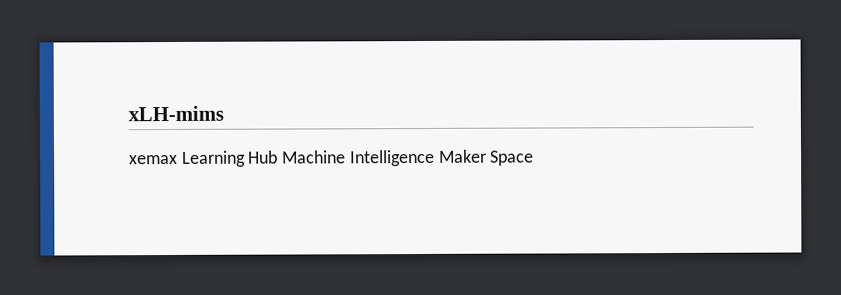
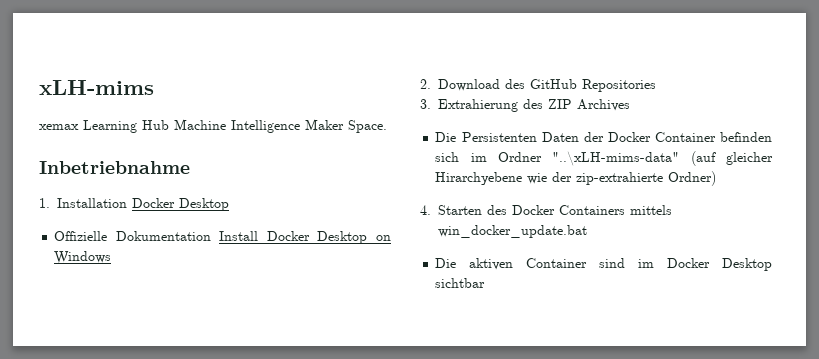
- xemax Learning Hub Machine Intelligence Maker Space
+ xemax Learning Hub Machine Intelligence Maker Space.
+ Inbetriebnahme
+ 1. Installation Docker Desktop
+ Offizielle Dokumentation Install Docker Desktop on Windows
+ 2. Download des GitHub Repositories
+ 3. Extrahierung des ZIP Archives
+ Die Persistenten Daten der Docker Container befinden sich im Ordner "..\xLH-mims-data" (auf gleicher Hirarchyebene wie der zip-extrahierte Ordner)
+ 4. Starten des Docker Containers mittels win_docker_update.bat
+ Die aktiven Container sind im Docker Desktop sichtbar

